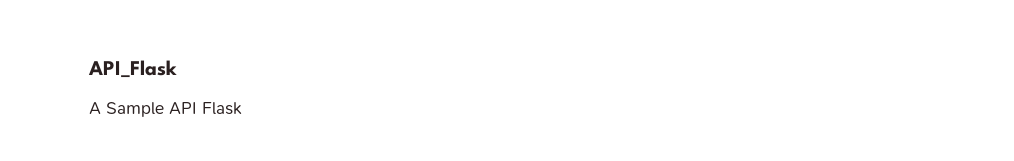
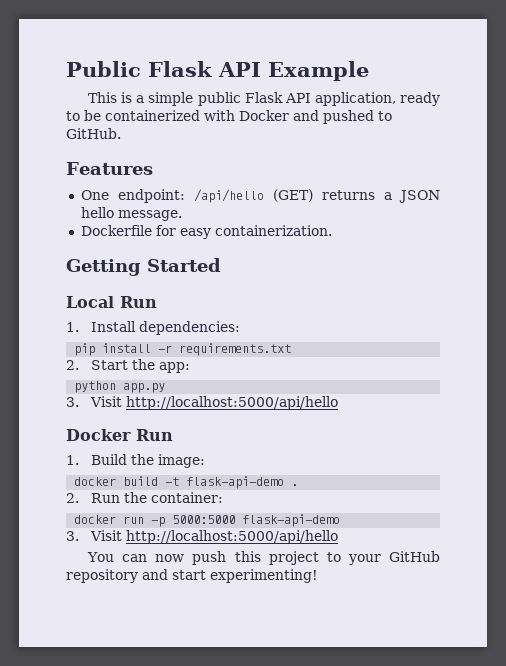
- API_Flask
- A Sample API Flask
+ Public Flask API Example
+ This is a simple public Flask API application, ready to be containerized with Docker and pushed to GitHub.
+ Features
+ One endpoint: /api/hello (GET) returns a JSON hello message.
+ Dockerfile for easy containerization.
+ Getting Started
+ Local Run
+ 1. Install dependencies:
+ pip install -r requirements.txt
+ 2. Start the app:
+ python app.py
+ 3. Visit http://localhost:5000/api/hello
+ Docker Run
+ 1. Build the image:
+ docker build -t flask-api-demo .
+ 2. Run the container:
+ docker run -p 5000:5000 flask-api-demo
+ 3. Visit http://localhost:5000/api/hello
+ You can now push this project to your GitHub repository and start experimenting!

